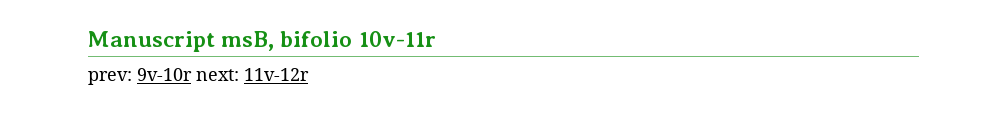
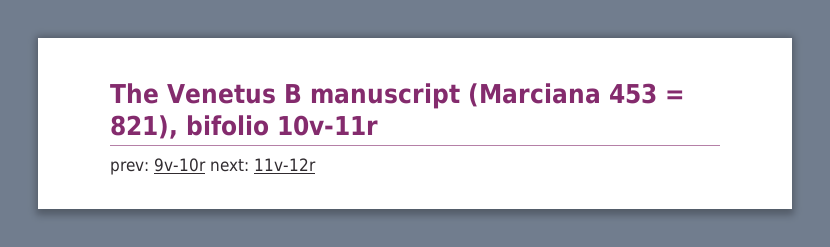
- Manuscript msB, bifolio 10v-11r
+ The Venetus B manuscript (Marciana 453 = 821), bifolio 10v-11r

